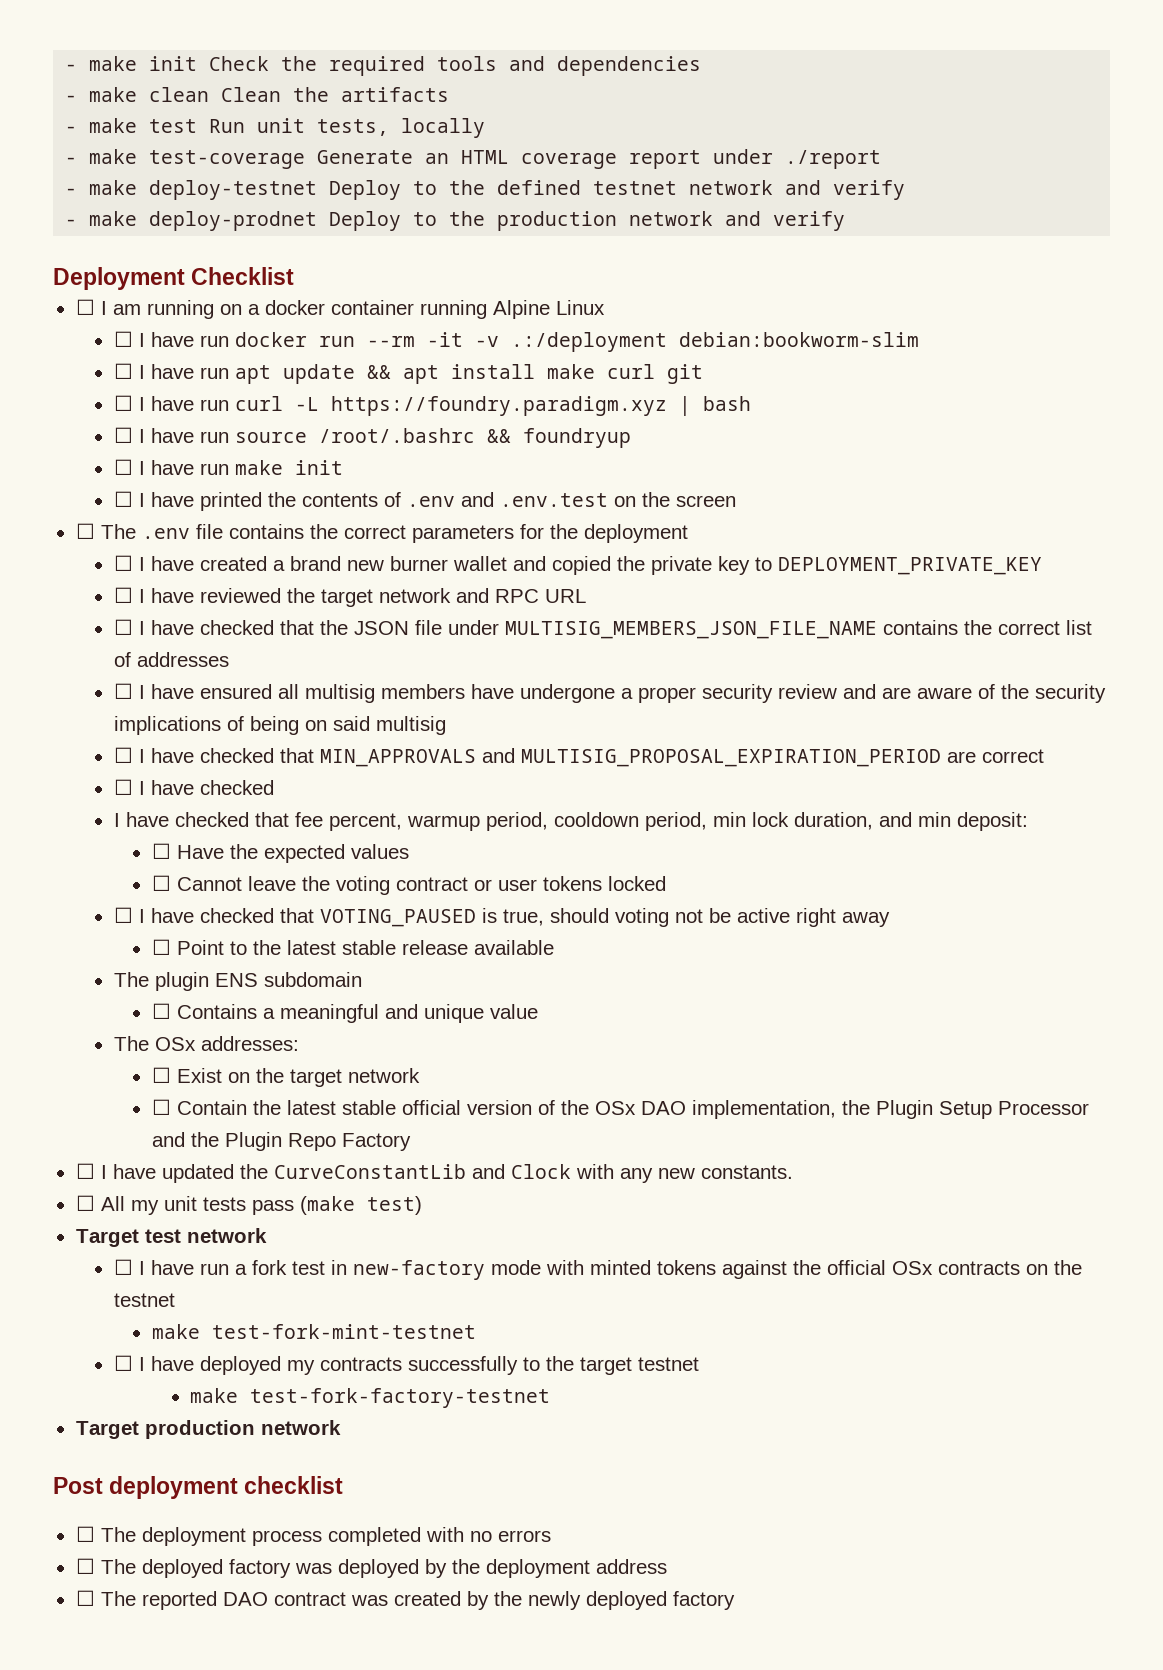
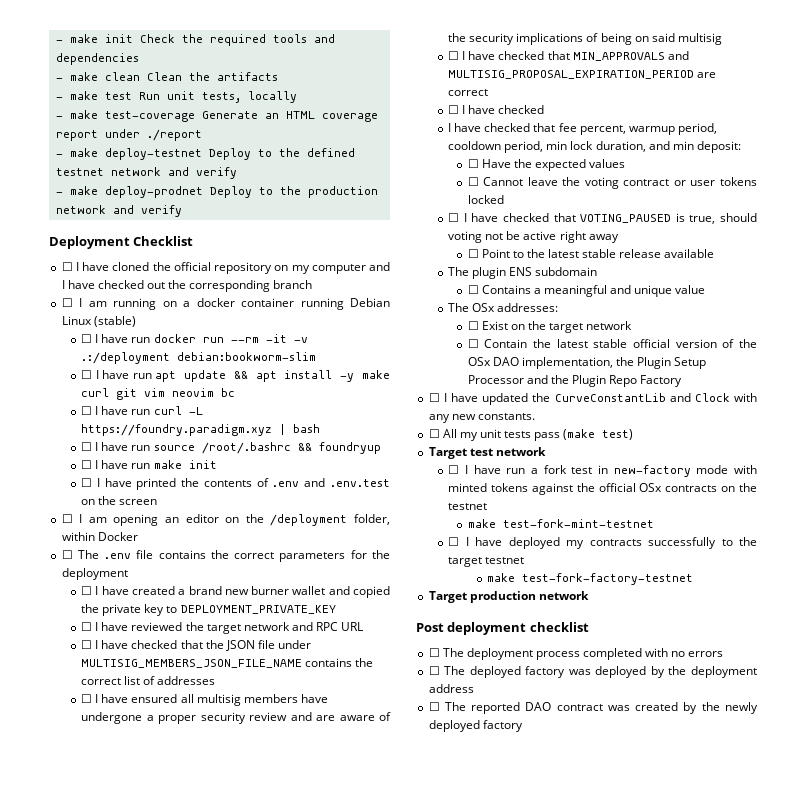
+ ☐ I have cloned the official repository on my computer and I have checked out the corresponding branch
- ☐ I am running on a docker container running Alpine Linux
+ ☐ I am running on a docker container running Debian Linux (stable)
- ☐ I have run apt update && apt install make curl git
+ ☐ I have run apt update && apt install -y make curl git vim neovim bc
+ ☐ I am opening an editor on the /deployment folder, within Docker

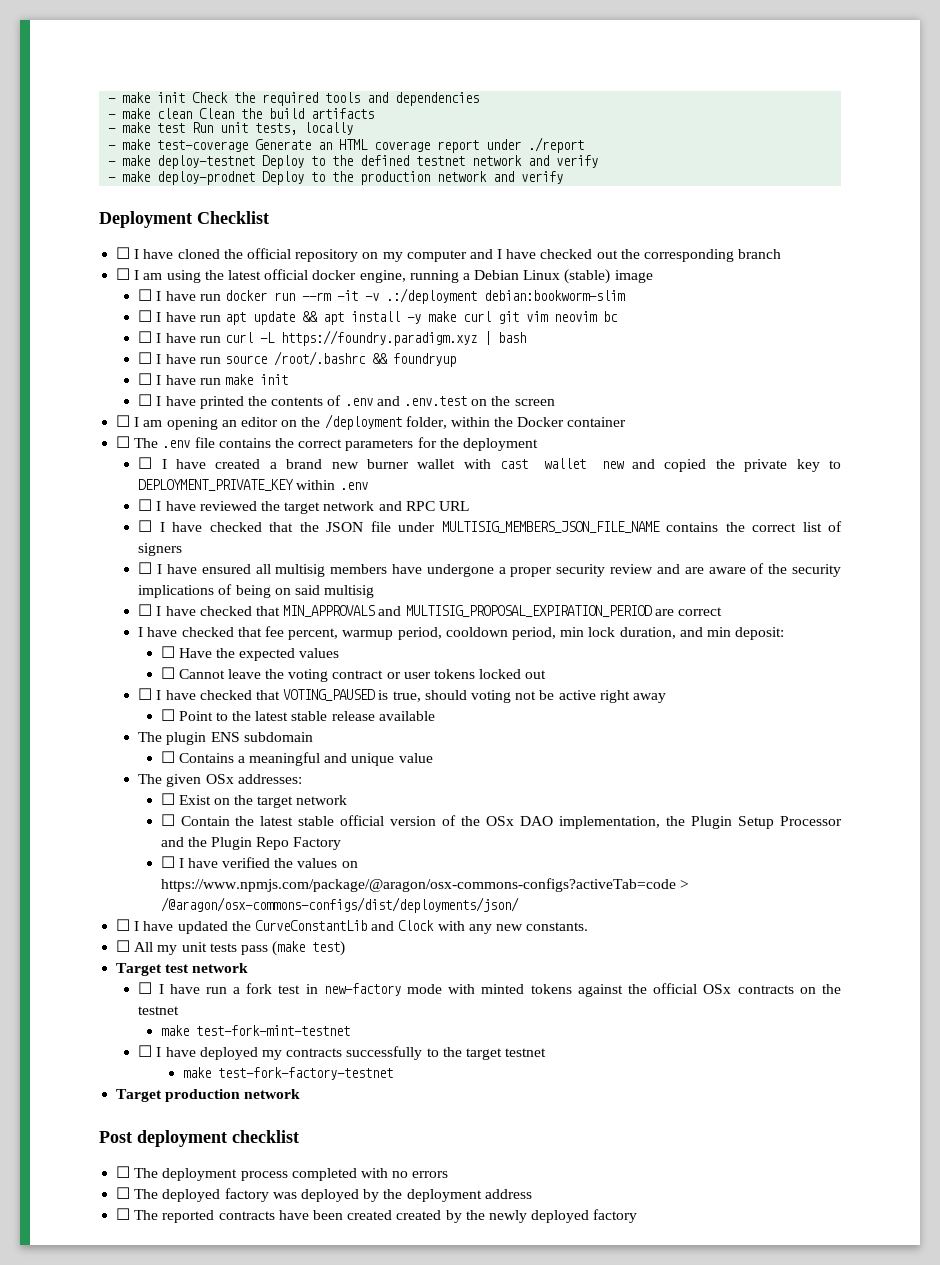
- - make clean Clean the artifacts
+ - make clean Clean the build artifacts
- ☐ I am running on a docker container running Debian Linux (stable)
+ ☐ I am using the latest official docker engine, running a Debian Linux (stable) image
- ☐ I am opening an editor on the /deployment folder, within Docker
+ ☐ I am opening an editor on the /deployment folder, within the Docker container
- ☐ I have created a brand new burner wallet and copied the private key to DEPLOYMENT_PRIVATE_KEY
+ ☐ I have created a brand new burner wallet with cast wallet new and copied the private key to DEPLOYMENT_PRIVATE_KEY within .env
- ☐ I have checked that the JSON file under MULTISIG_MEMBERS_JSON_FILE_NAME contains the correct list of addresses
+ ☐ I have checked that the JSON file under MULTISIG_MEMBERS_JSON_FILE_NAME contains the correct list of signers
  ☐ I have checked that MIN_APPROVALS and MULTISIG_PROPOSAL_EXPIRATION_PERIOD are correct
- ☐ I have checked
- ☐ Cannot leave the voting contract or user tokens locked
+ ☐ Cannot leave the voting contract or user tokens locked out
- The OSx addresses:
+ The given OSx addresses:
+ ☐ I have verified the values on https://www.npmjs.com/package/@aragon/osx-commons-configs?activeTab=code > /@aragon/osx-commons-configs/dist/deployments/json/
- ☐ The reported DAO contract was created by the newly deployed factory
+ ☐ The reported contracts have been created created by the newly deployed factory

